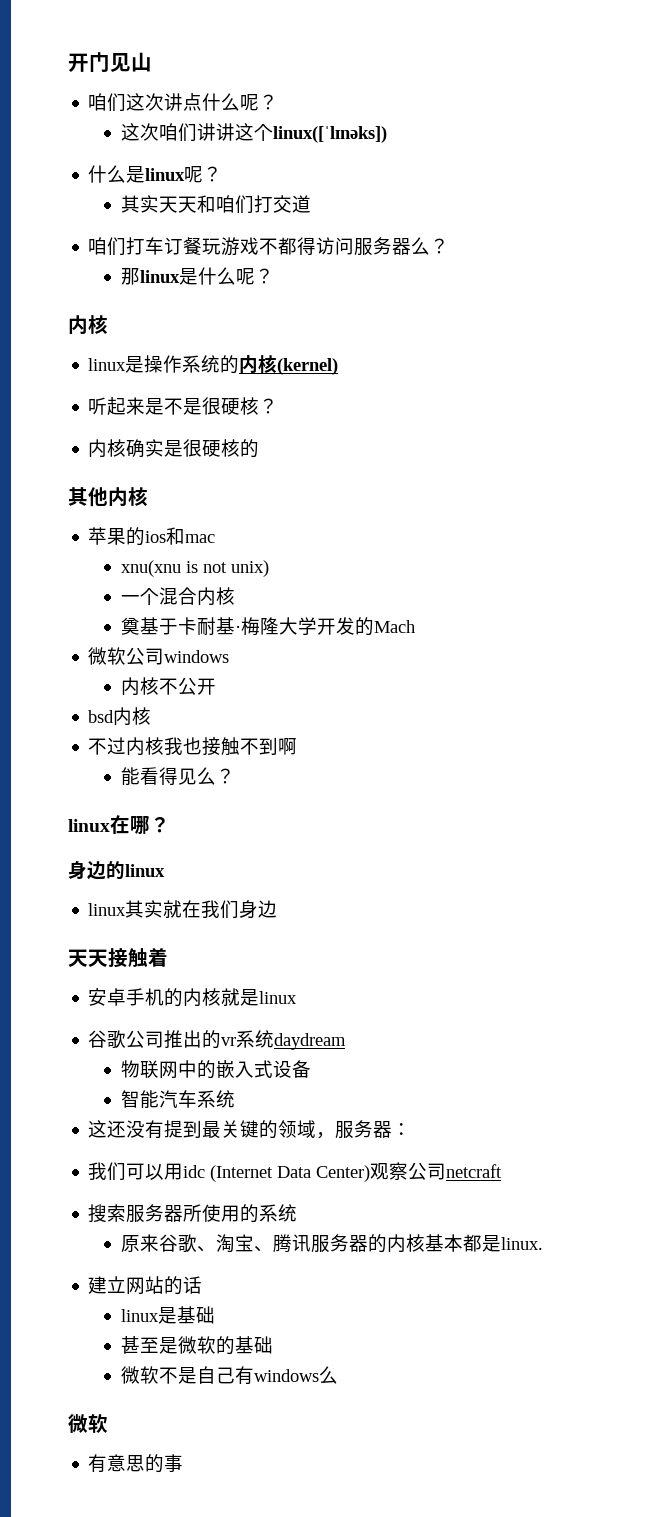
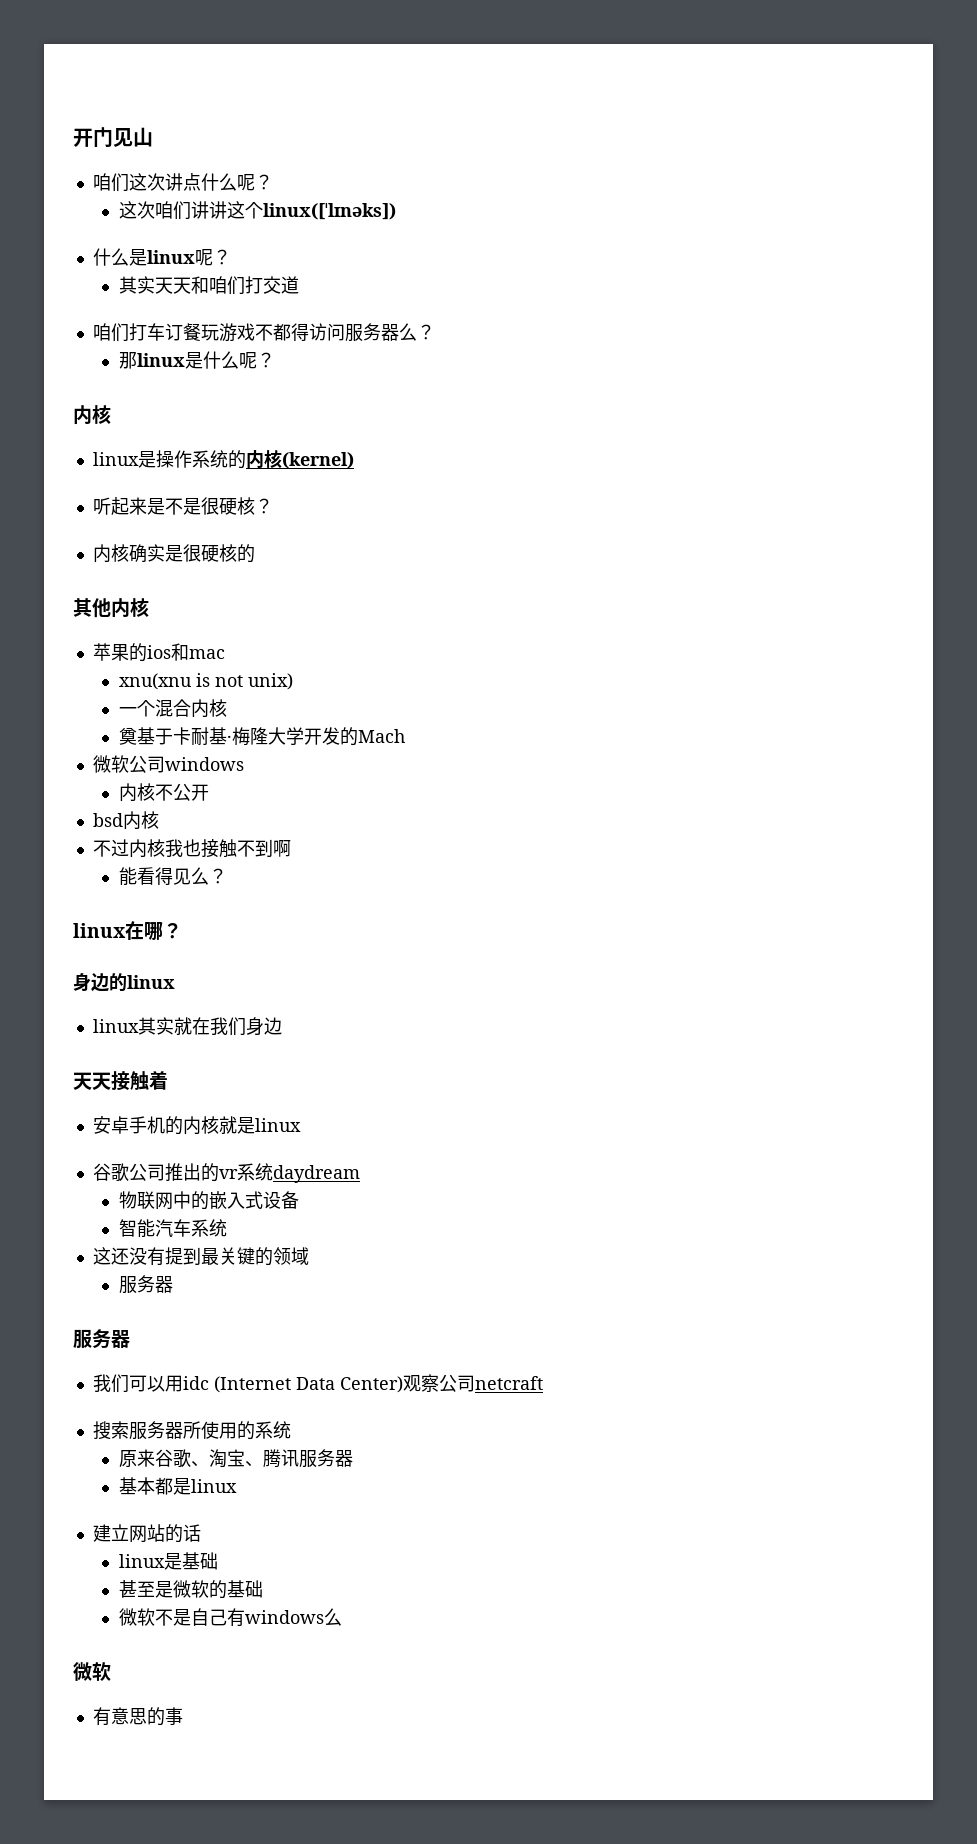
- 这还没有提到最关键的领域，服务器：
+ 这还没有提到最关键的领域
+ 服务器
+ 服务器
- 原来谷歌、淘宝、腾讯服务器的内核基本都是linux.
+ 原来谷歌、淘宝、腾讯服务器
+ 基本都是linux

